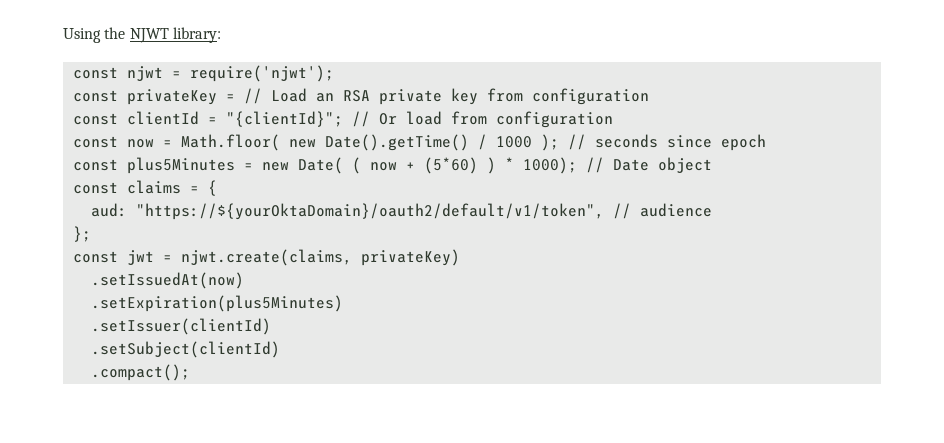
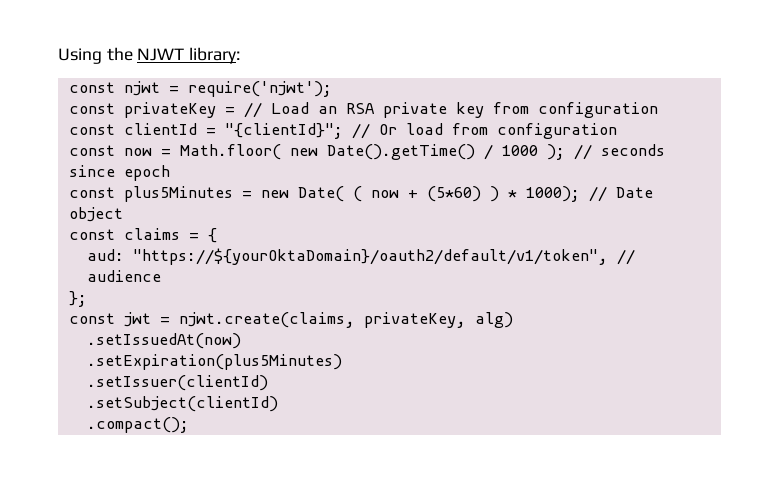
- const jwt = njwt.create(claims, privateKey)
+ const jwt = njwt.create(claims, privateKey, alg)

